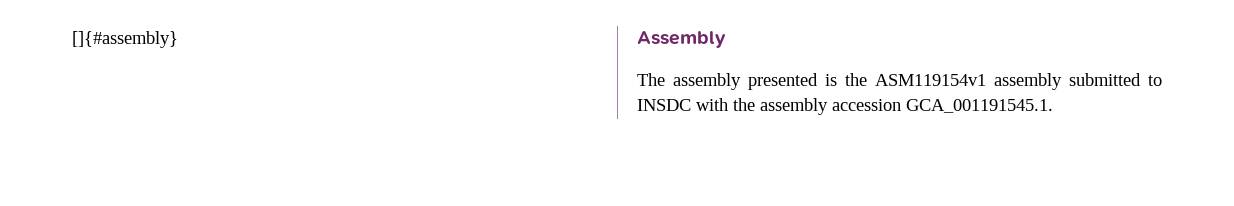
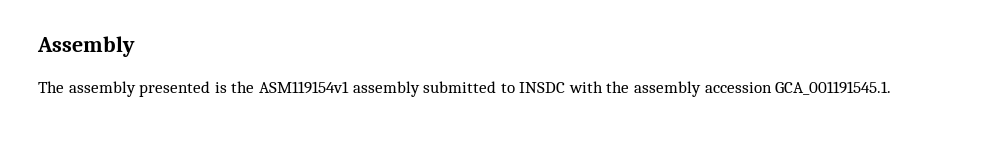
- []{#assembly}

